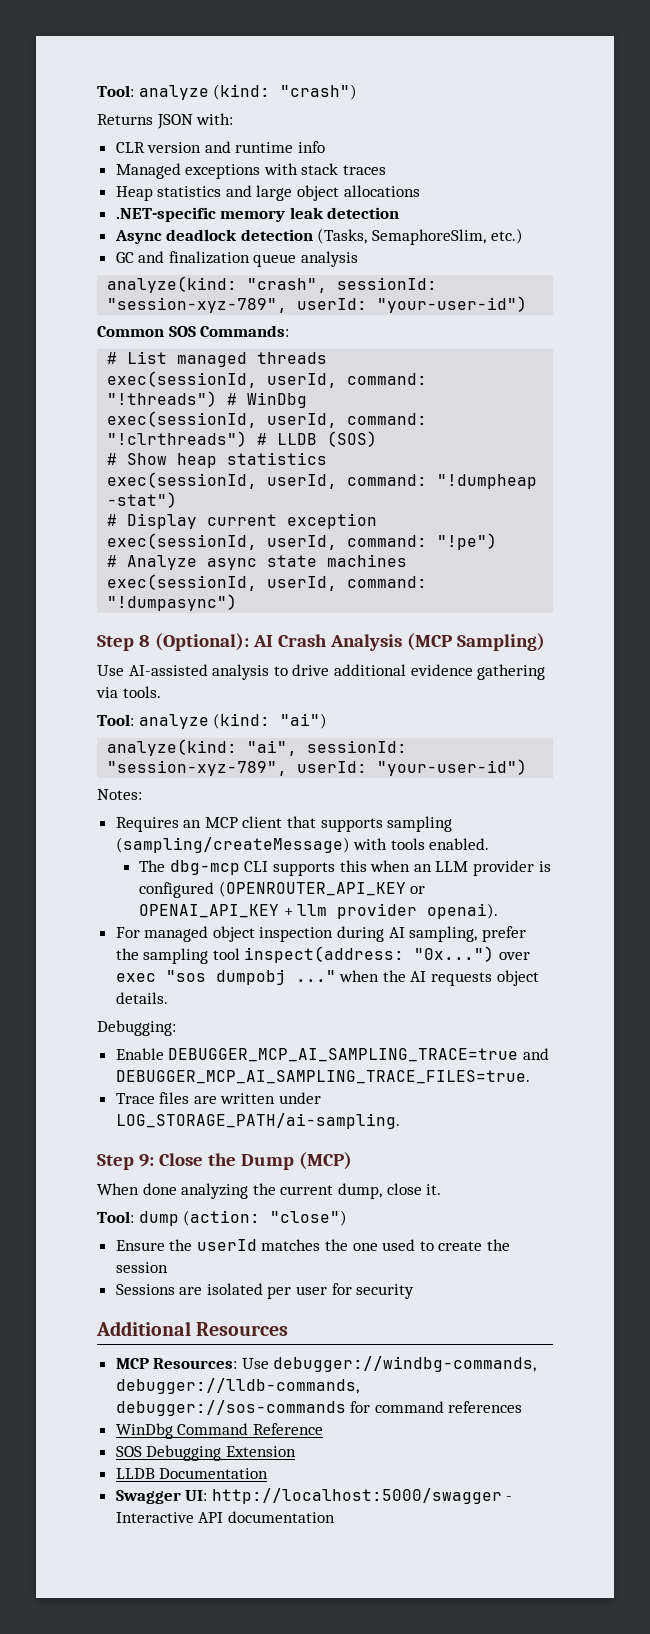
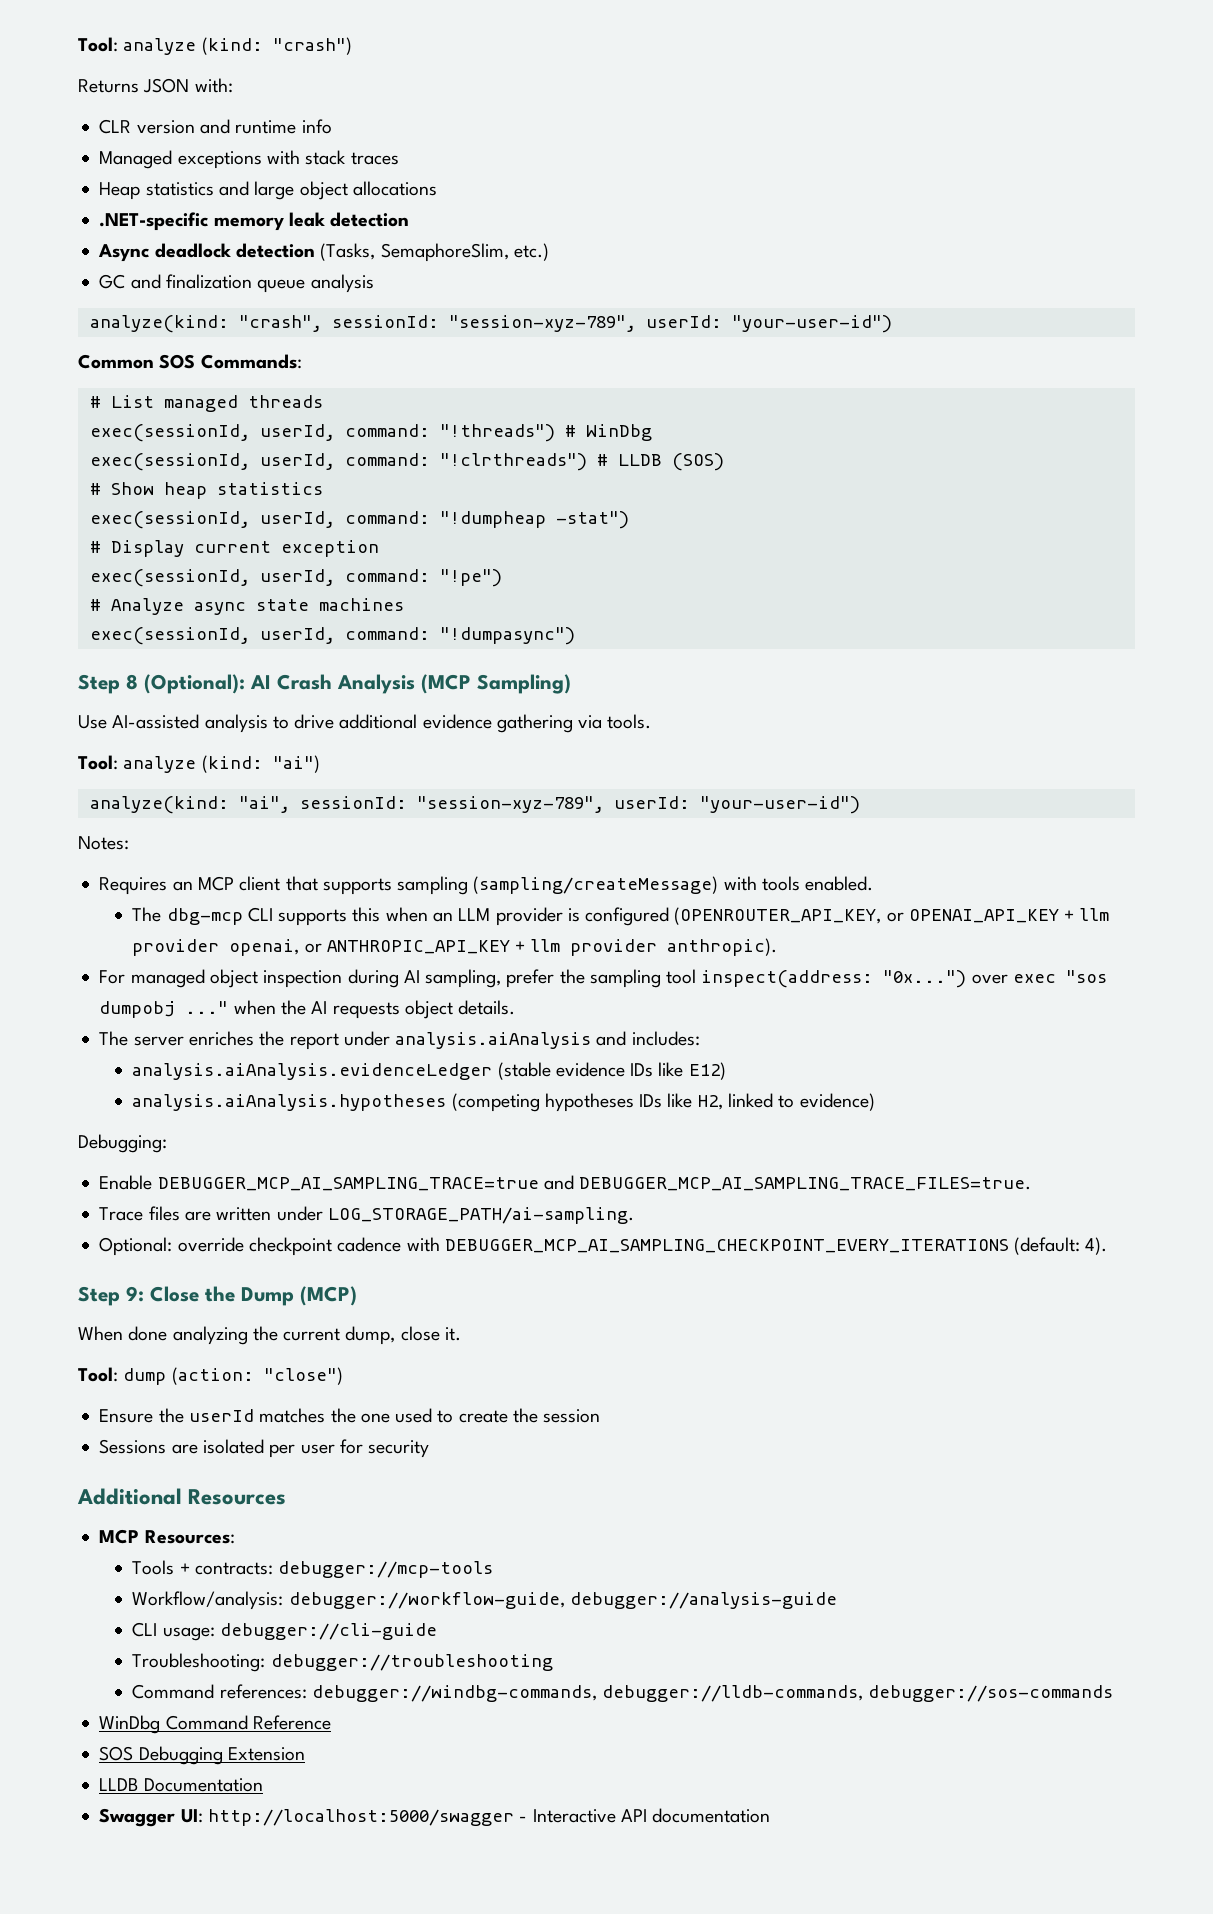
- The dbg-mcp CLI supports this when an LLM provider is configured (OPENROUTER_API_KEY or OPENAI_API_KEY + llm provider openai).
+ The dbg-mcp CLI supports this when an LLM provider is configured (OPENROUTER_API_KEY, or OPENAI_API_KEY + llm provider openai, or ANTHROPIC_API_KEY + llm provider anthropic).
+ The server enriches the report under analysis.aiAnalysis and includes:
+ analysis.aiAnalysis.evidenceLedger (stable evidence IDs like E12)
+ analysis.aiAnalysis.hypotheses (competing hypotheses IDs like H2, linked to evidence)
+ Optional: override checkpoint cadence with DEBUGGER_MCP_AI_SAMPLING_CHECKPOINT_EVERY_ITERATIONS (default: 4).
- MCP Resources: Use debugger://windbg-commands, debugger://lldb-commands, debugger://sos-commands for command references
+ MCP Resources:
+ Tools + contracts: debugger://mcp-tools
+ Workflow/analysis: debugger://workflow-guide, debugger://analysis-guide
+ CLI usage: debugger://cli-guide
+ Troubleshooting: debugger://troubleshooting
+ Command references: debugger://windbg-commands, debugger://lldb-commands, debugger://sos-commands

